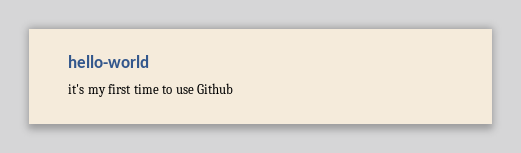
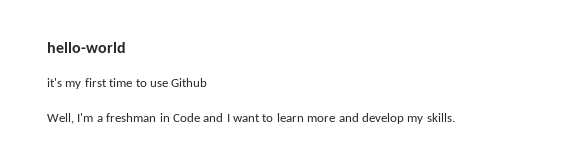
+ Well, I'm a freshman in Code and I want to learn more and develop my skills.

